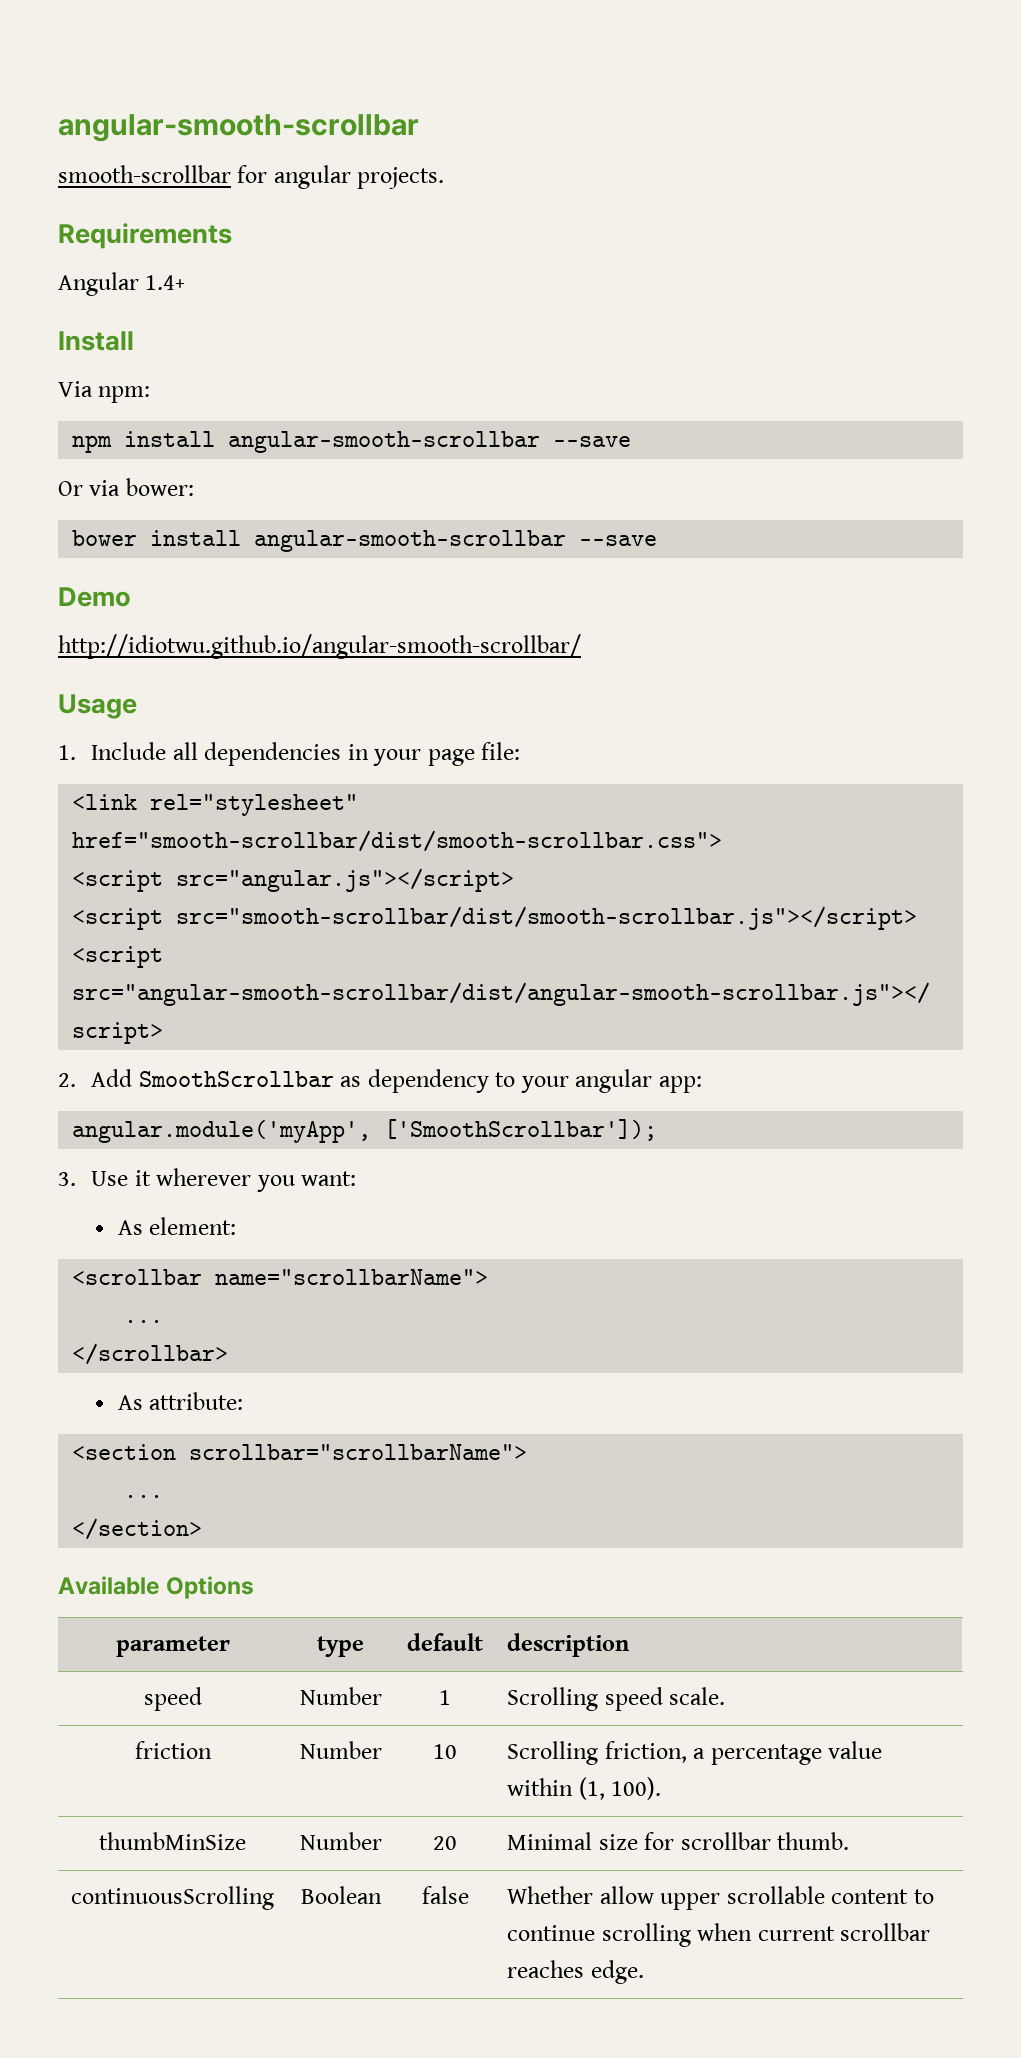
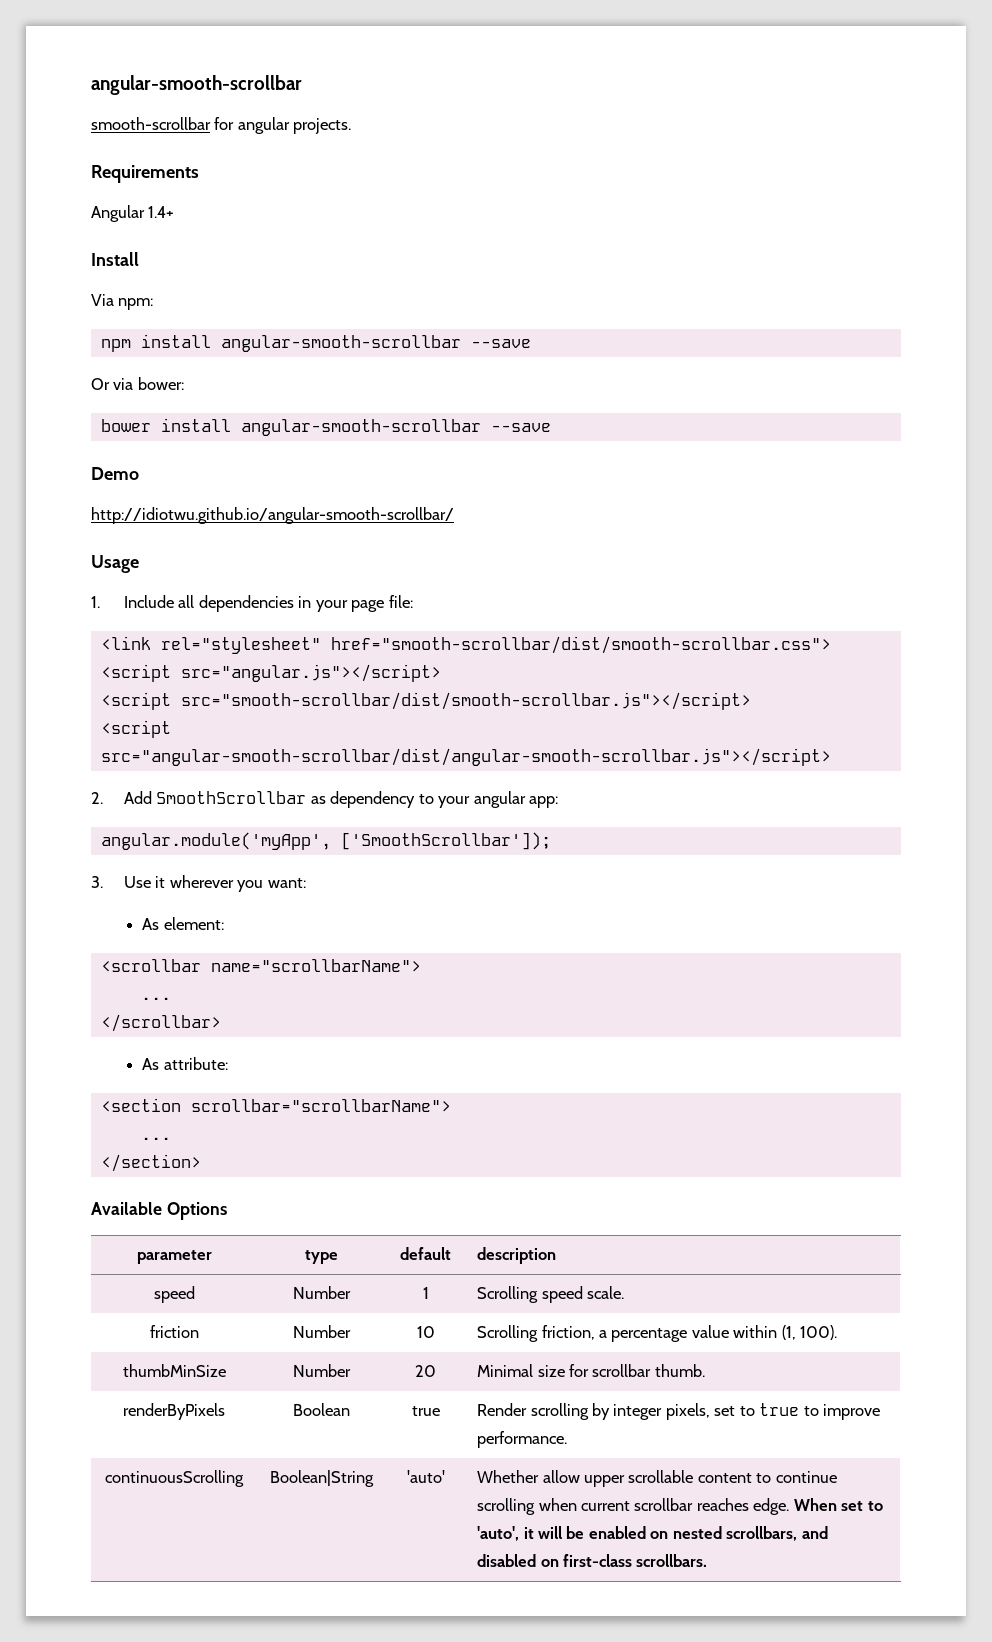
- continuousScrolling | Boolean | false | Whether allow upper scrollable content to continue scrolling when current scrollbar reaches edge.
+ renderByPixels | Boolean | true | Render scrolling by integer pixels, set to true to improve performance.
+ continuousScrolling | Boolean|String | 'auto' | Whether allow upper scrollable content to continue scrolling when current scrollbar reaches edge. When set to 'auto', it will be enabled on nested scrollbars, and disabled on first-class scrollbars.

